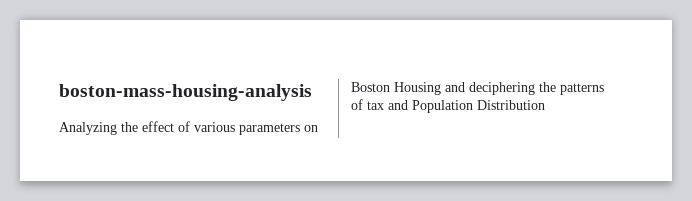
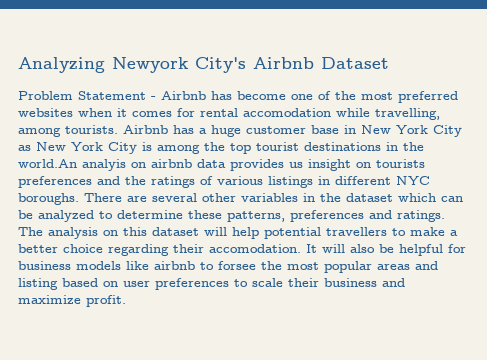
- boston-mass-housing-analysis
- Analyzing the effect of various parameters on Boston Housing and deciphering the patterns of tax and Population Distribution
+ Analyzing Newyork City's Airbnb Dataset
+ Problem Statement - Airbnb has become one of the most preferred websites when it comes for rental accomodation while travelling, among tourists. Airbnb has a huge customer base in New York City as New York City is among the top tourist destinations in the world.An analyis on airbnb data provides us insight on tourists preferences and the ratings of various listings in different NYC boroughs. There are several other variables in the dataset which can be analyzed to determine these patterns, preferences and ratings. The analysis on this dataset will help potential travellers to make a better choice regarding their accomodation. It will also be helpful for business models like airbnb to forsee the most popular areas and listing based on user preferences to scale their business and maximize profit.

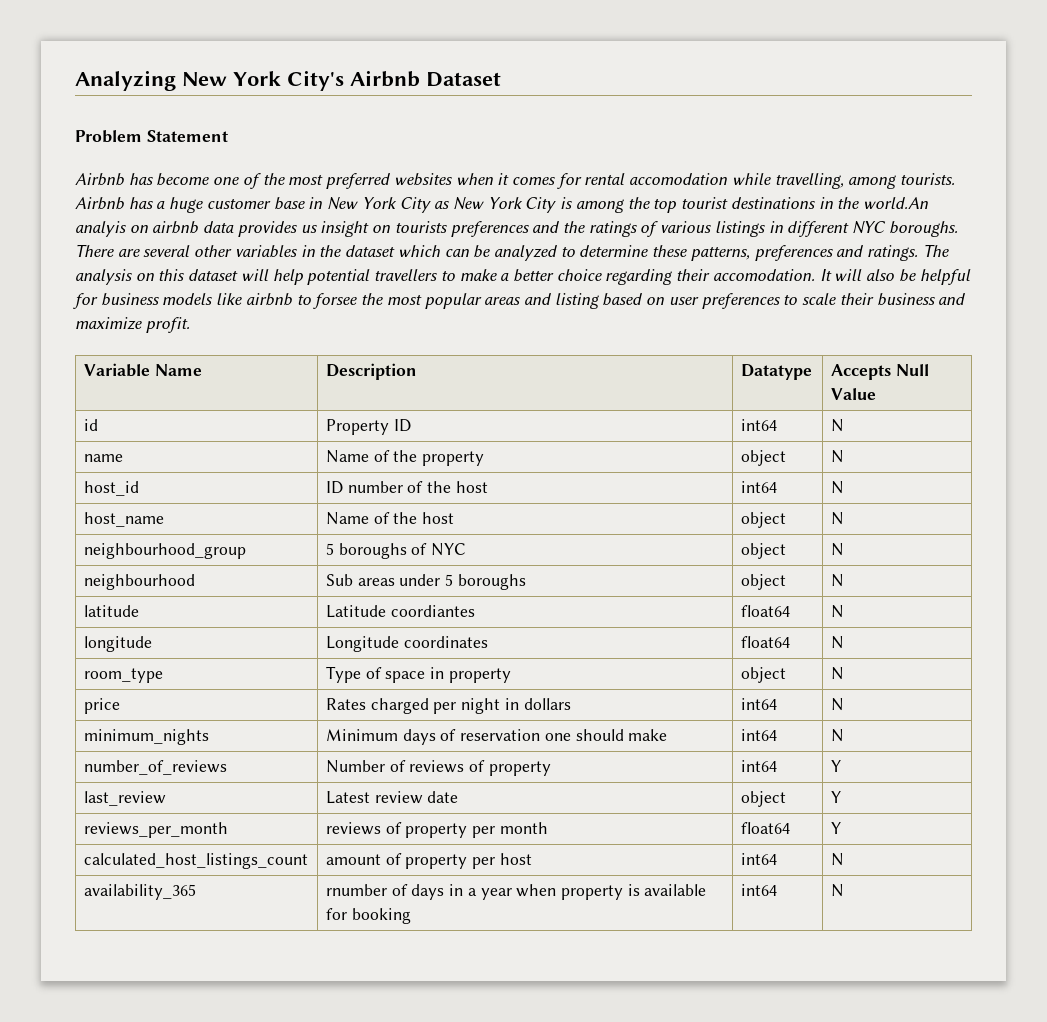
- Analyzing Newyork City's Airbnb Dataset
+ Analyzing New York City's Airbnb Dataset
- Problem Statement - Airbnb has become one of the most preferred websites when it comes for rental accomodation while travelling, among tourists.
+ Problem Statement
+ Airbnb has become one of the most preferred websites when it comes for rental accomodation while travelling, among tourists.
+ Variable Name | Description | Datatype | Accepts Null Value
+ id | Property ID | int64 | N
+ name | Name of the property | object | N
+ host_id | ID number of the host | int64 | N
+ host_name | Name of the host | object | N
+ neighbourhood_group | 5 boroughs of NYC | object | N
+ neighbourhood | Sub areas under 5 boroughs | object | N
+ latitude | Latitude coordiantes | float64 | N
+ longitude | Longitude coordinates | float64 | N
+ room_type | Type of space in property | object | N
+ price | Rates charged per night in dollars | int64 | N
+ minimum_nights | Minimum days of reservation one should make | int64 | N
+ number_of_reviews | Number of reviews of property | int64 | Y
+ last_review | Latest review date | object | Y
+ reviews_per_month | reviews of property per month | float64 | Y
+ calculated_host_listings_count | amount of property per host | int64 | N
+ availability_365 | rnumber of days in a year when property is available for booking | int64 | N

